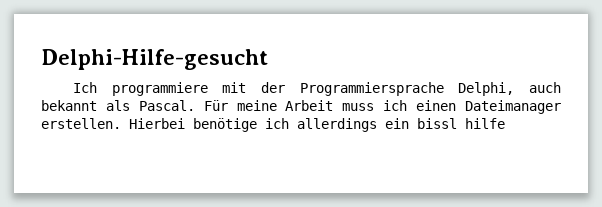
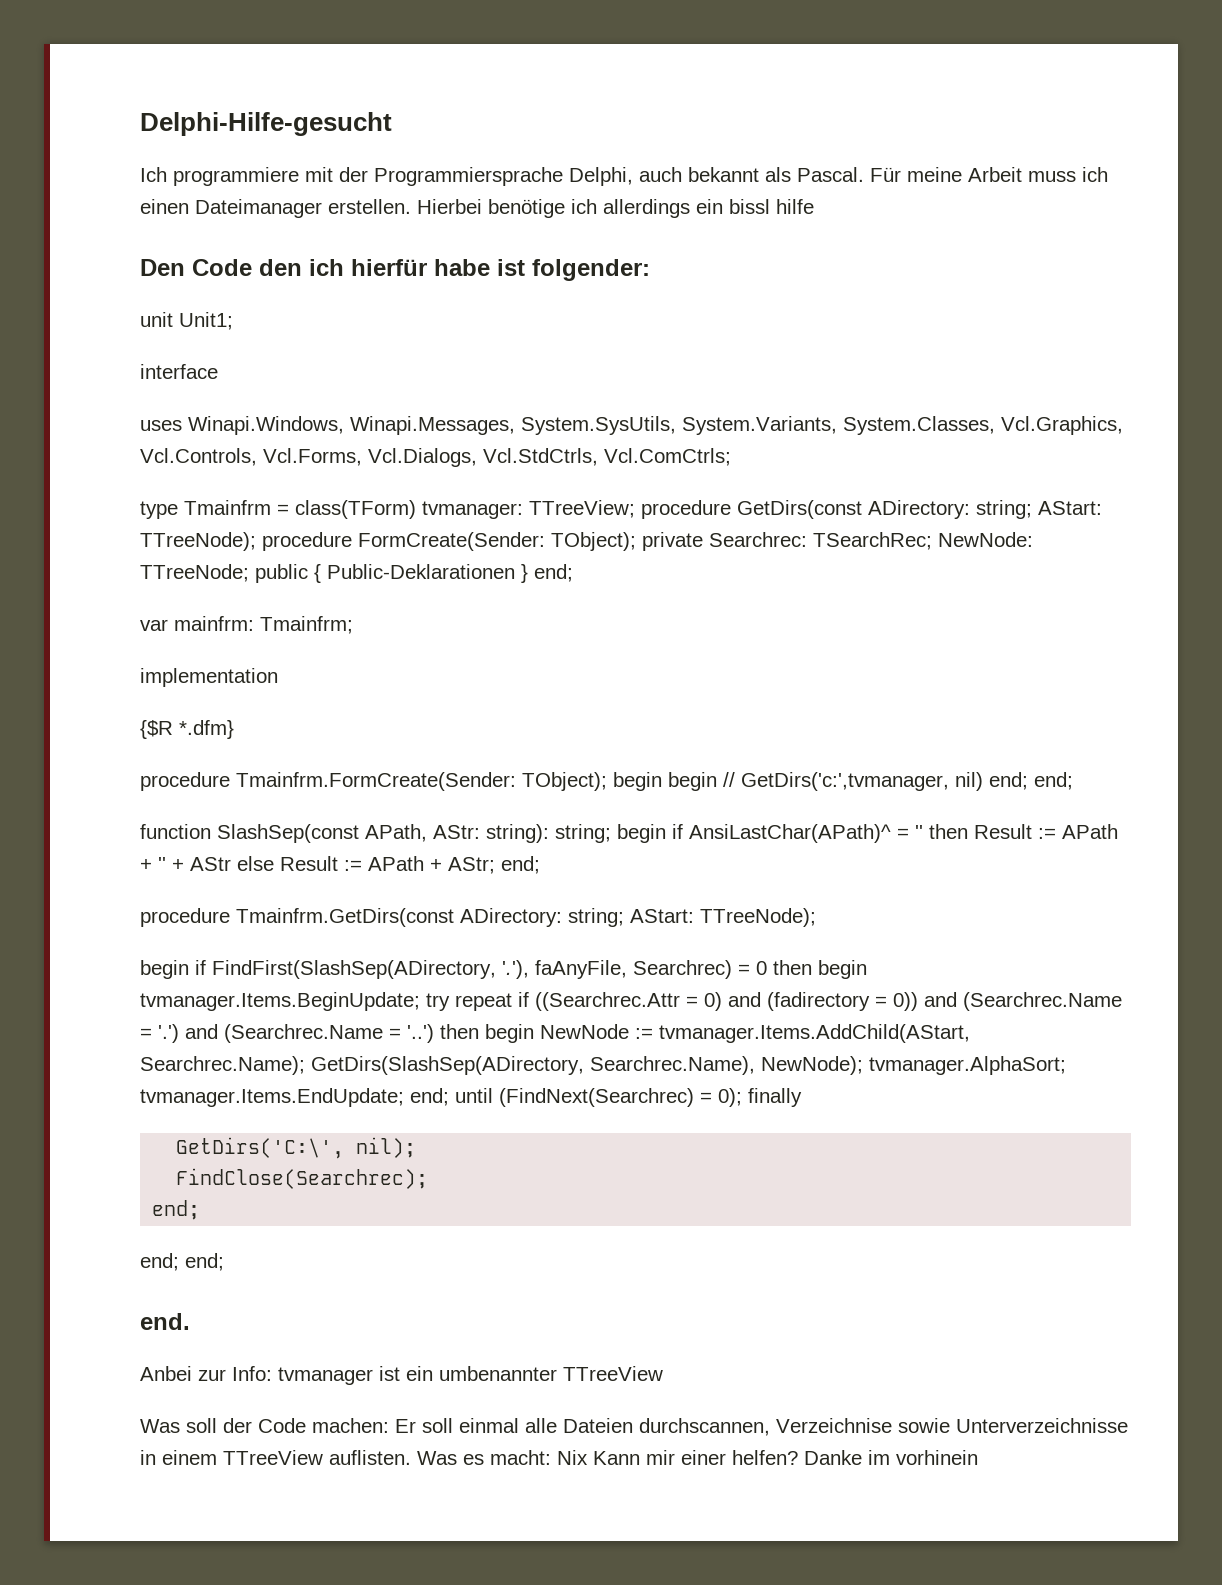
+ Den Code den ich hierfür habe ist folgender:
+ unit Unit1;
+ interface
+ uses Winapi.Windows, Winapi.Messages, System.SysUtils, System.Variants, System.Classes, Vcl.Graphics, Vcl.Controls, Vcl.Forms, Vcl.Dialogs, Vcl.StdCtrls, Vcl.ComCtrls;
+ type Tmainfrm = class(TForm) tvmanager: TTreeView; procedure GetDirs(const ADirectory: string; AStart: TTreeNode); procedure FormCreate(Sender: TObject); private Searchrec: TSearchRec; NewNode: TTreeNode; public { Public-Deklarationen } end;
+ var mainfrm: Tmainfrm;
+ implementation
+ {$R *.dfm}
+ procedure Tmainfrm.FormCreate(Sender: TObject); begin begin // GetDirs('c:',tvmanager, nil) end; end;
+ function SlashSep(const APath, AStr: string): string; begin if AnsiLastChar(APath)^ = '' then Result := APath + '' + AStr else Result := APath + AStr; end;
+ procedure Tmainfrm.GetDirs(const ADirectory: string; AStart: TTreeNode);
+ begin if FindFirst(SlashSep(ADirectory, '.'), faAnyFile, Searchrec) = 0 then begin tvmanager.Items.BeginUpdate; try repeat if ((Searchrec.Attr = 0) and (fadirectory = 0)) and (Searchrec.Name = '.') and (Searchrec.Name = '..') then begin NewNode := tvmanager.Items.AddChild(AStart, Searchrec.Name); GetDirs(SlashSep(ADirectory, Searchrec.Name), NewNode); tvmanager.AlphaSort; tvmanager.Items.EndUpdate; end; until (FindNext(Searchrec) = 0); finally
+ GetDirs('C:\', nil);
+ FindClose(Searchrec);
+ end;
+ end; end;
+ end.
+ Anbei zur Info: tvmanager ist ein umbenannter TTreeView
+ Was soll der Code machen: Er soll einmal alle Dateien durchscannen, Verzeichnise sowie Unterverzeichnisse in einem TTreeView auflisten. Was es macht: Nix Kann mir einer helfen? Danke im vorhinein

